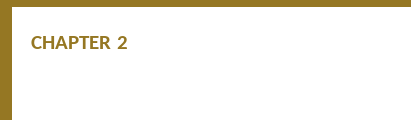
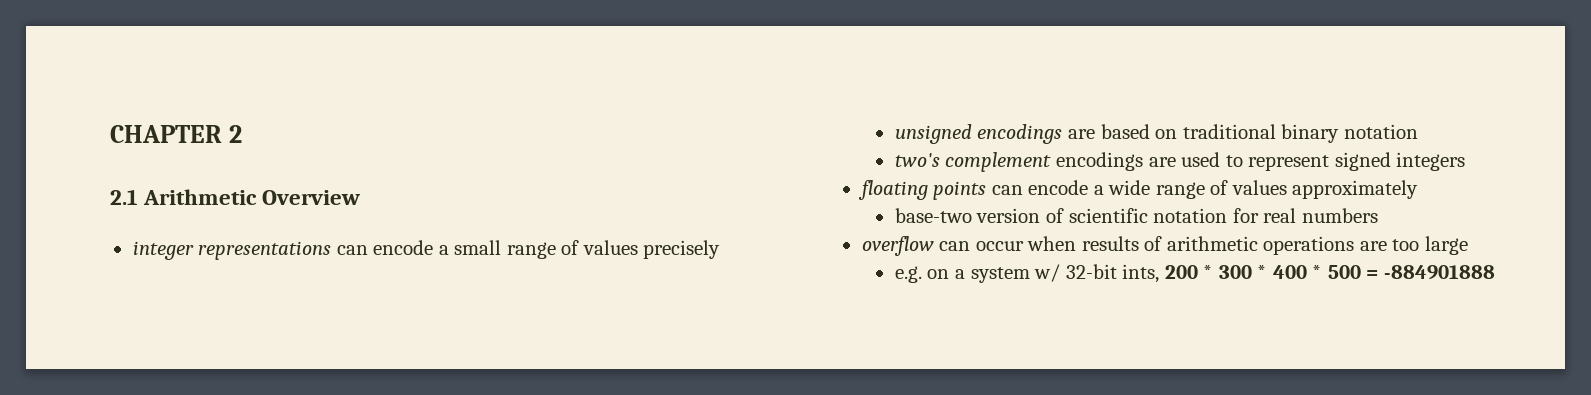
+ 2.1 Arithmetic Overview
+ integer representations can encode a small range of values precisely
+ unsigned encodings are based on traditional binary notation
+ two's complement encodings are used to represent signed integers
+ floating points can encode a wide range of values approximately
+ base-two version of scientific notation for real numbers
+ overflow can occur when results of arithmetic operations are too large
+ e.g. on a system w/ 32-bit ints, 200 * 300 * 400 * 500 = -884901888

